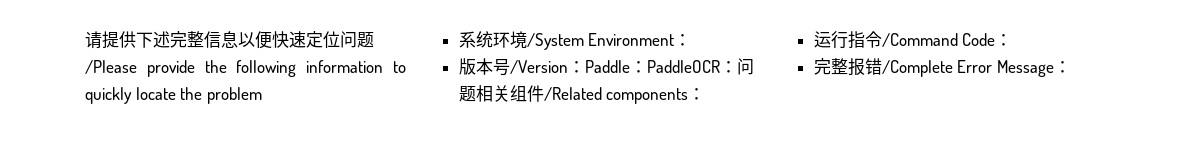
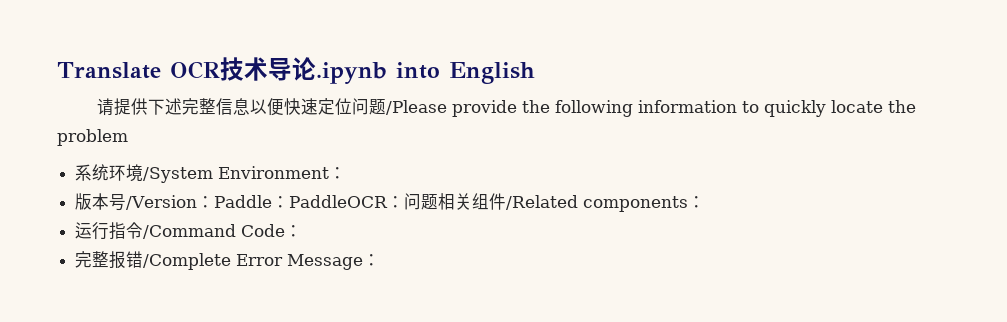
+ Translate OCR技术导论.ipynb into English

